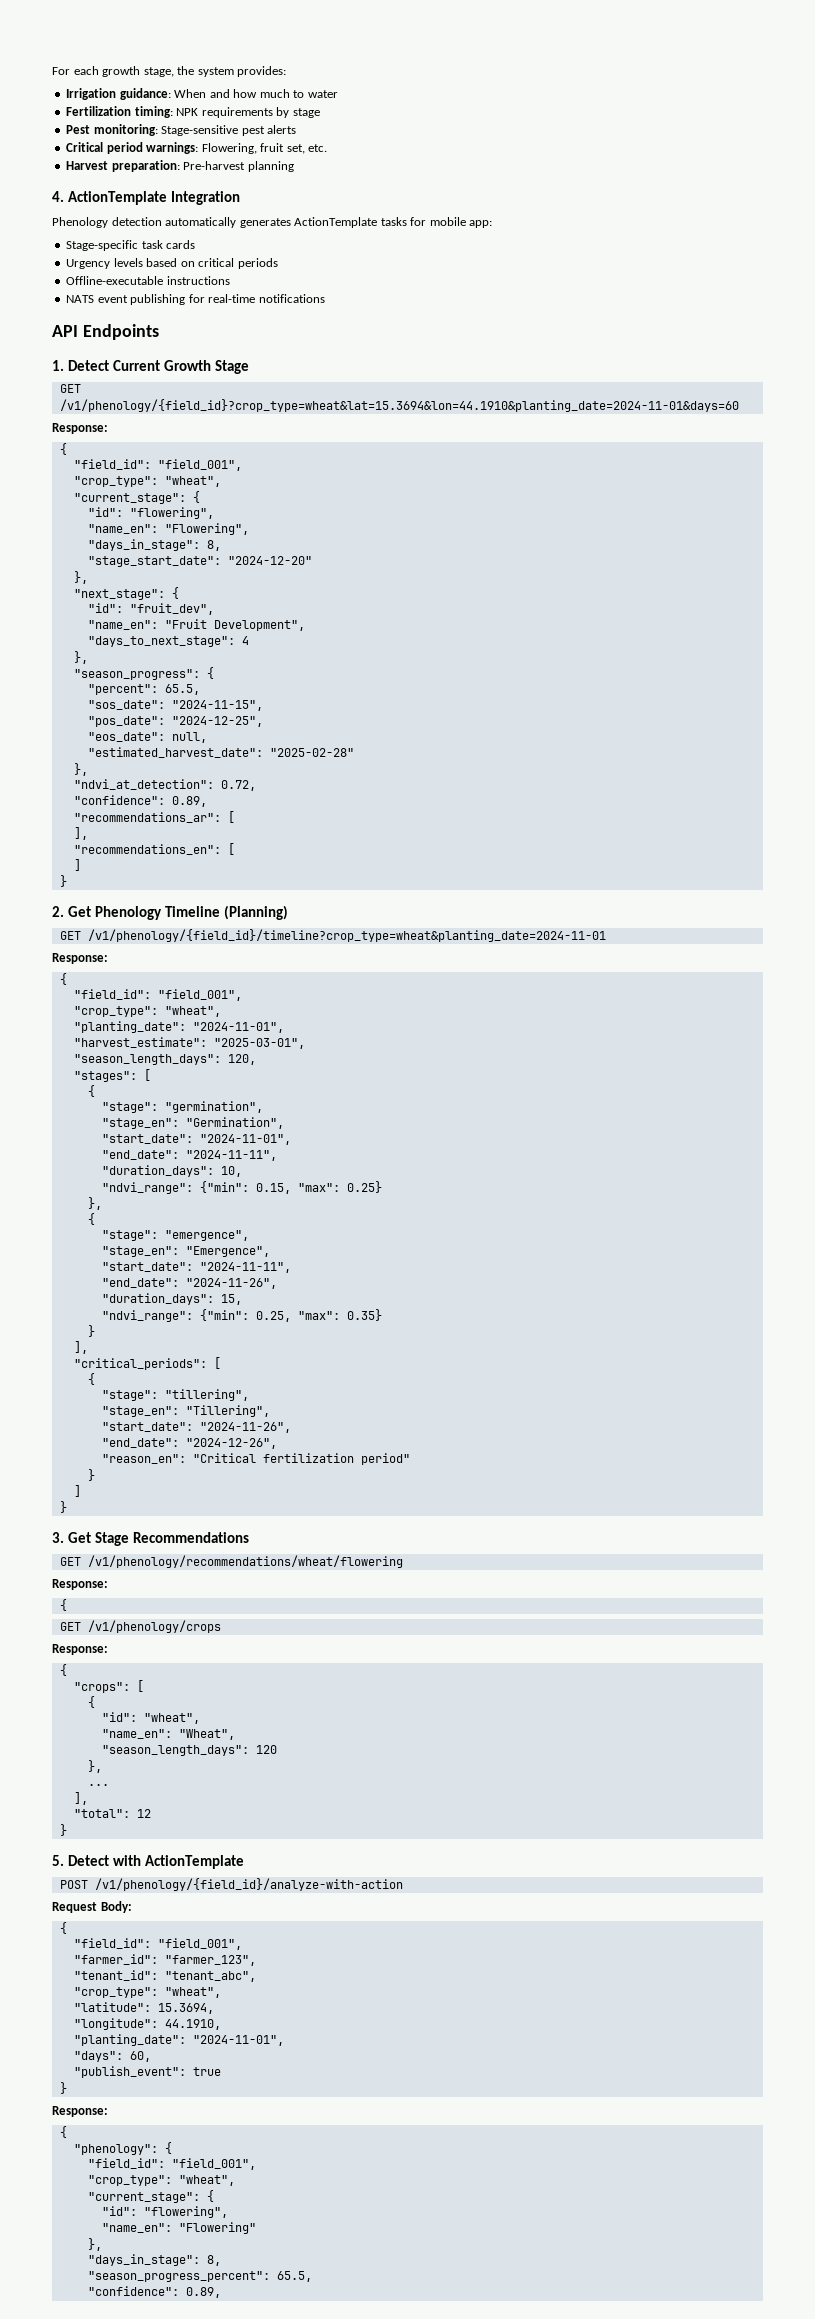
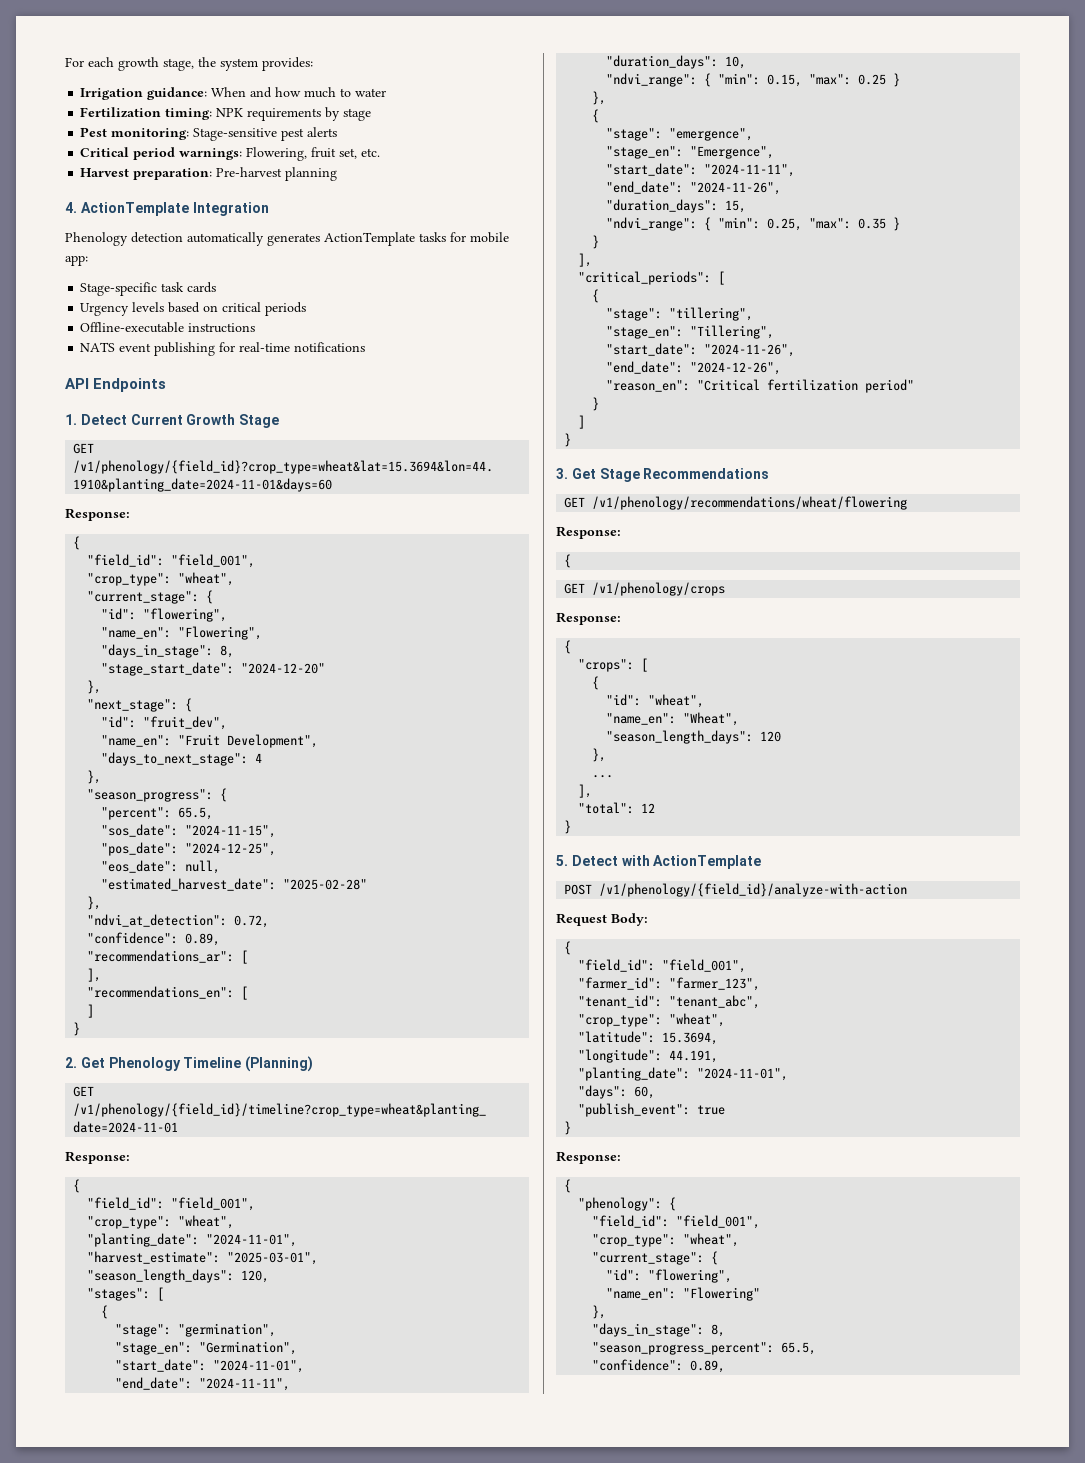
- "ndvi_range": {"min": 0.15, "max": 0.25}
+ "ndvi_range": { "min": 0.15, "max": 0.25 }
- "ndvi_range": {"min": 0.25, "max": 0.35}
+ "ndvi_range": { "min": 0.25, "max": 0.35 }
- "longitude": 44.1910,
+ "longitude": 44.191,

